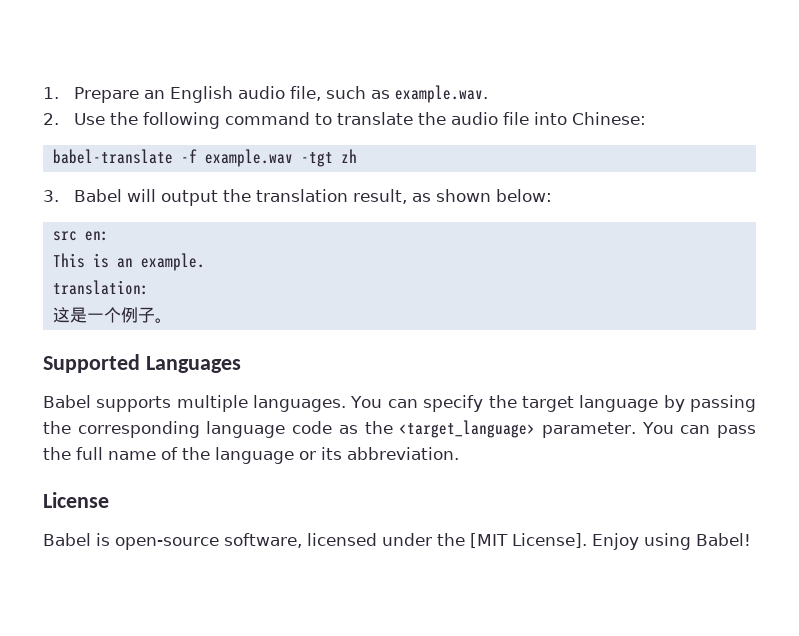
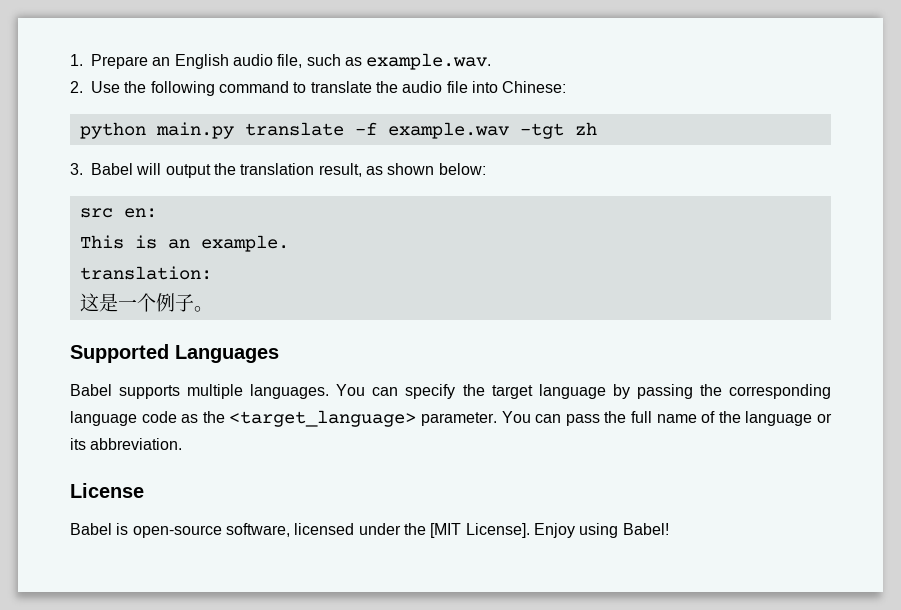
- babel-translate -f example.wav -tgt zh
+ python main.py translate -f example.wav -tgt zh

